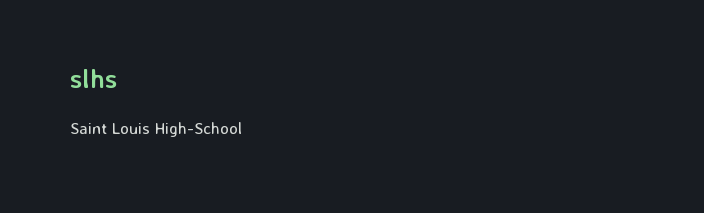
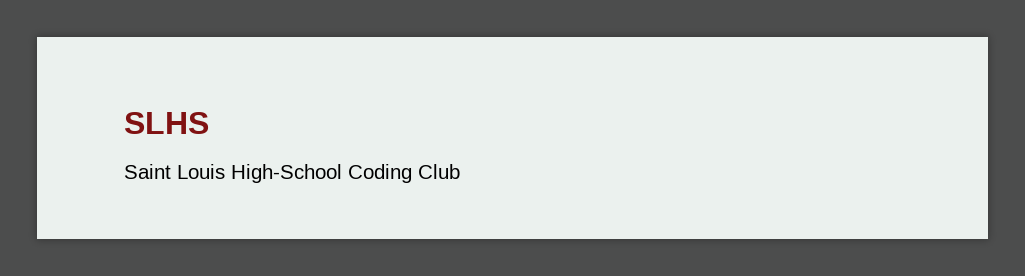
- slhs
+ SLHS
- Saint Louis High-School
+ Saint Louis High-School Coding Club

